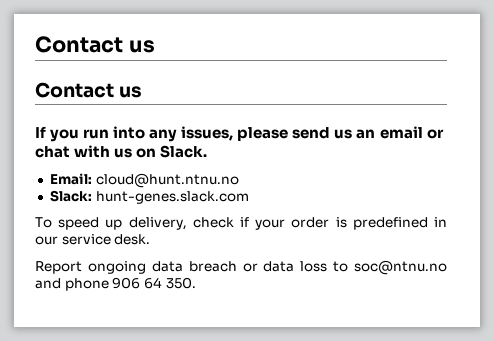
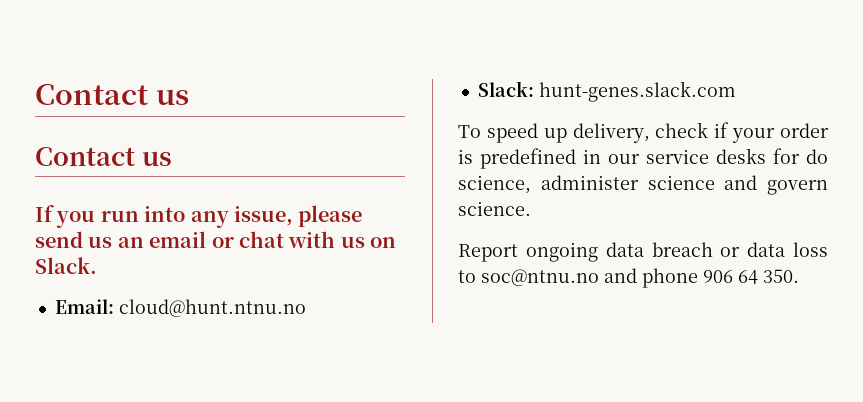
- If you run into any issues, please send us an email or chat with us on Slack.
+ If you run into any issue, please send us an email or chat with us on Slack.
- To speed up delivery, check if your order is predefined in our service desk.
+ To speed up delivery, check if your order is predefined in our service desks for do science, administer science and govern science.

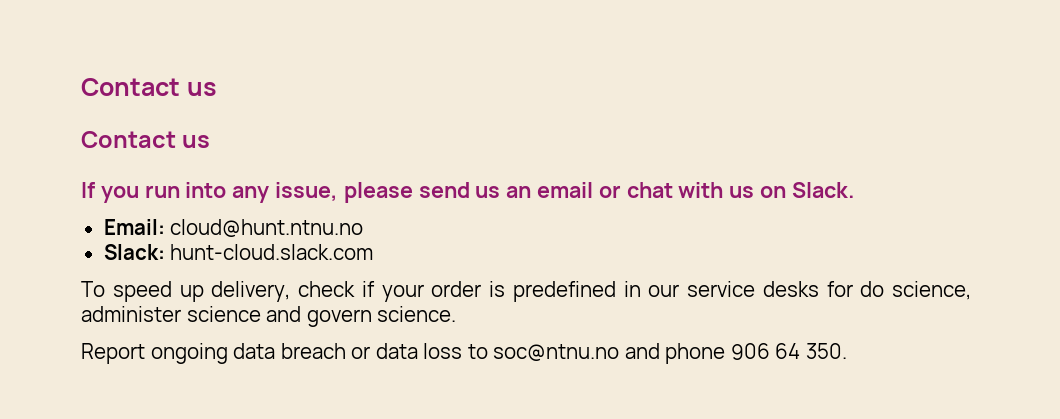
- Slack: hunt-genes.slack.com
+ Slack: hunt-cloud.slack.com

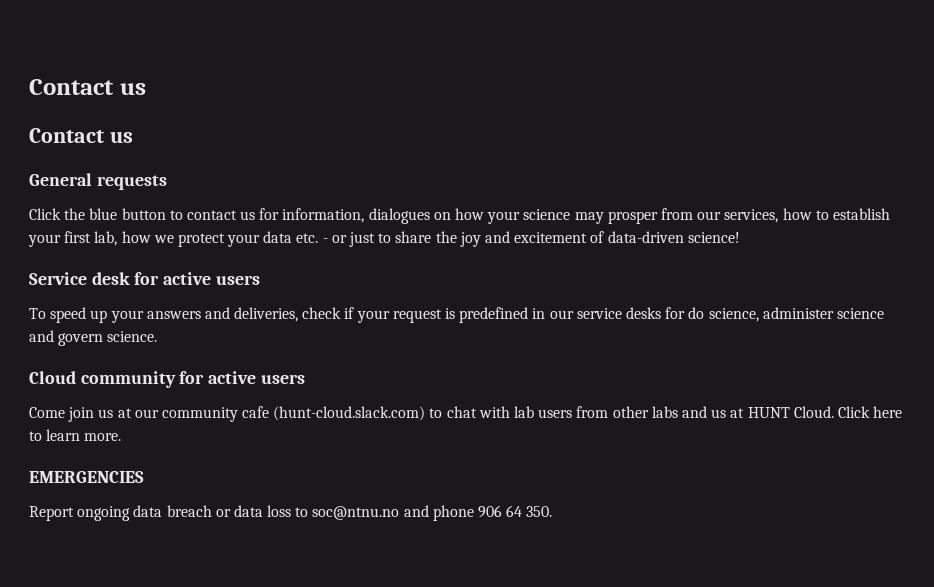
- If you run into any issue, please send us an email or chat with us on Slack.
- Email: cloud@hunt.ntnu.no
- Slack: hunt-cloud.slack.com
+ General requests
+ Click the blue button to contact us for information, dialogues on how your science may prosper from our services, how to establish your first lab, how we protect your data etc. - or just to share the joy and excitement of data-driven science!
+ Service desk for active users
- To speed up delivery, check if your order is predefined in our service desks for do science, administer science and govern science.
+ To speed up your answers and deliveries, check if your request is predefined in our service desks for do science, administer science and govern science.
+ Cloud community for active users
+ Come join us at our community cafe (hunt-cloud.slack.com) to chat with lab users from other labs and us at HUNT Cloud. Click here to learn more.
+ EMERGENCIES

